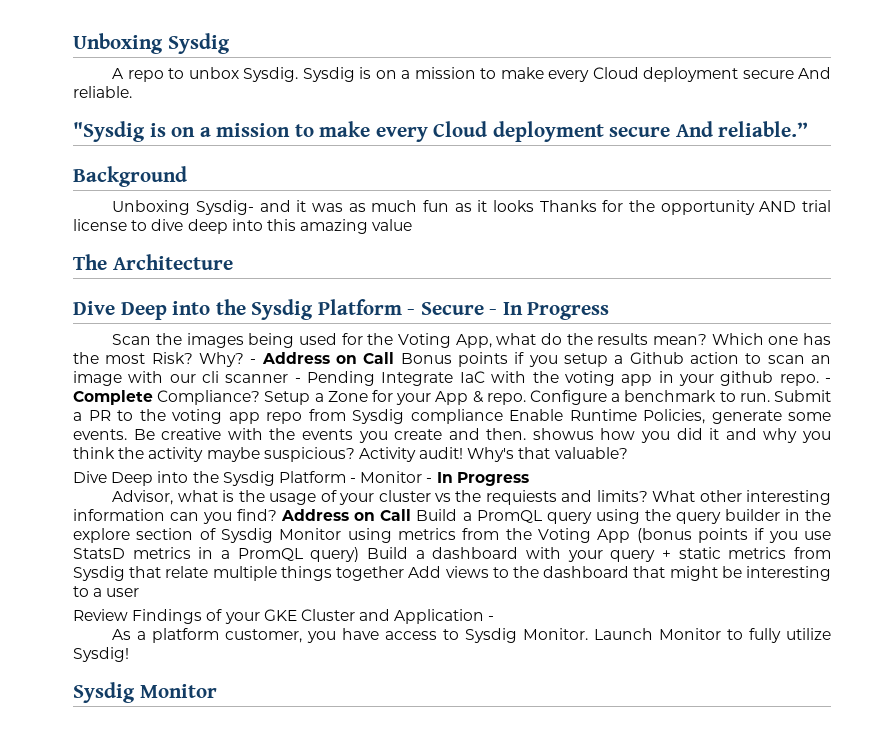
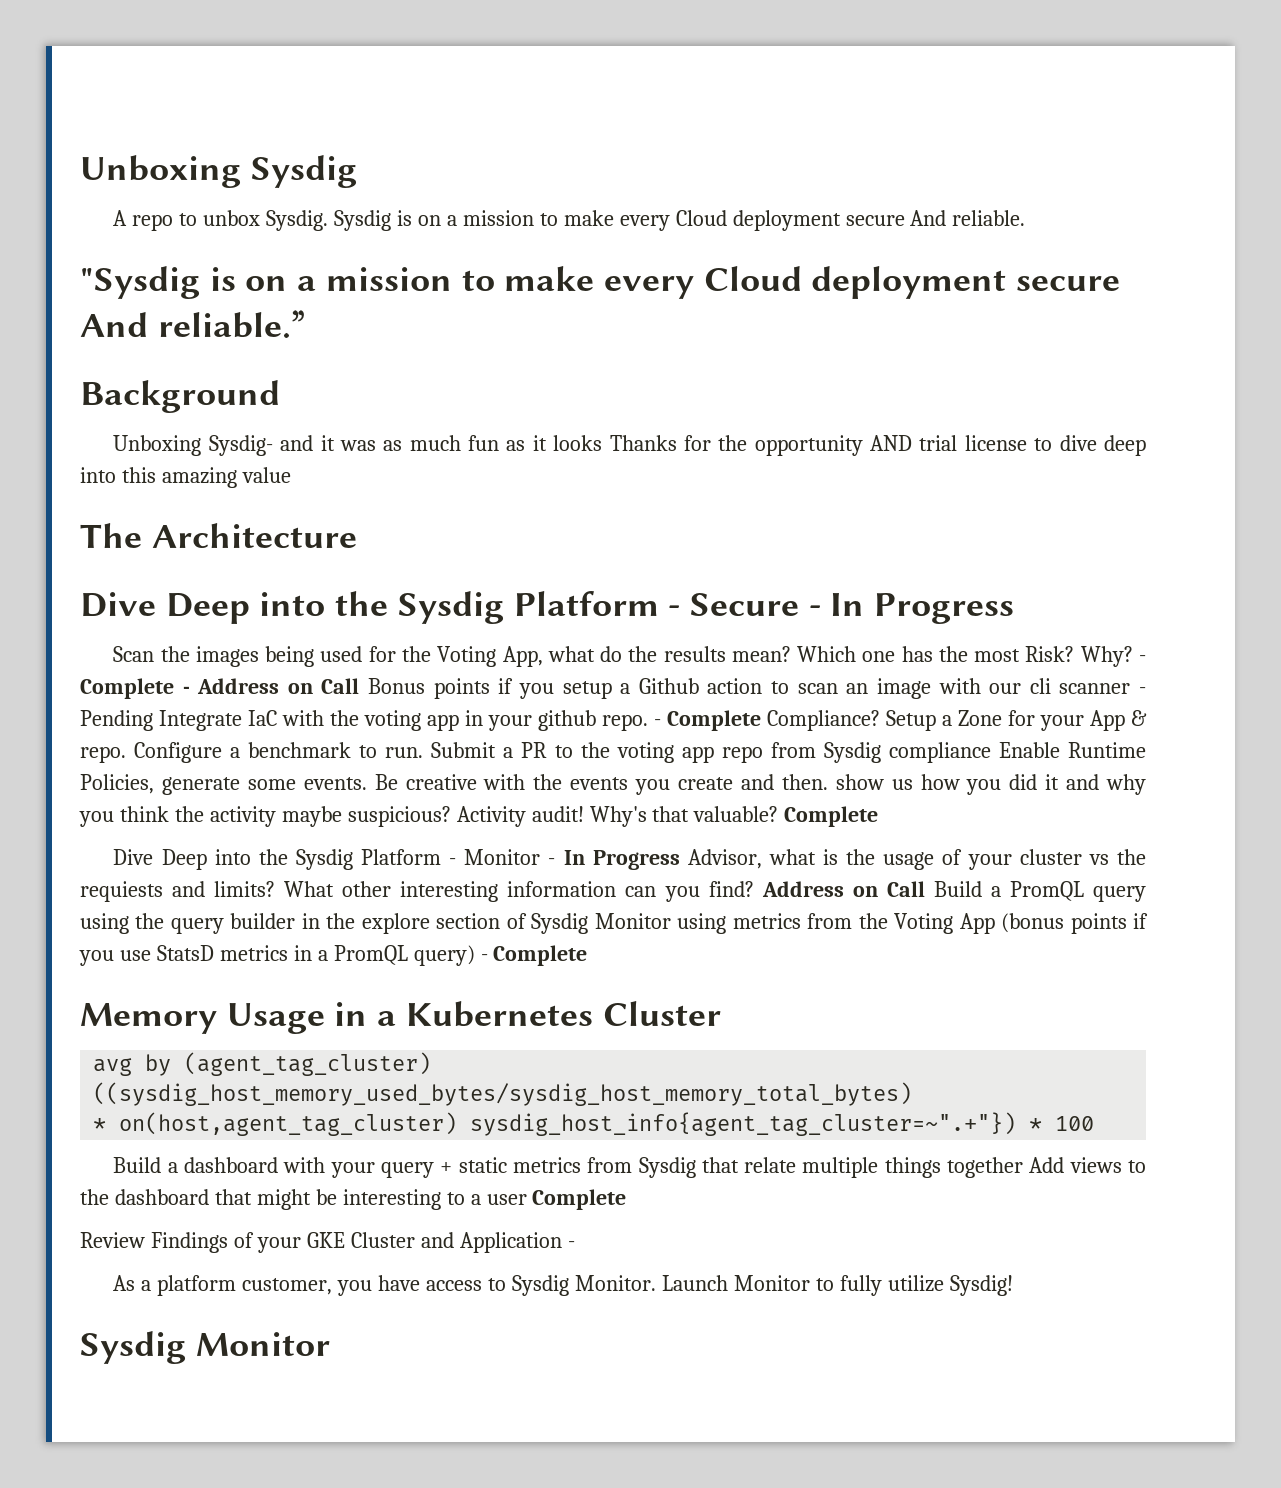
- - Address on Call Bonus points if you setup a Github action to scan an image with our cli scanner - Pending Integrate IaC with the voting app in your github repo.
+ - Complete - Address on Call Bonus points if you setup a Github action to scan an image with our cli scanner - Pending Integrate IaC with the voting app in your github repo.
- Be creative with the events you create and then. showus how you did it and why you think the activity maybe suspicious?
+ Be creative with the events you create and then. show us how you did it and why you think the activity maybe suspicious?
- Why's that valuable?
+ Why's that valuable? Complete
- Dive Deep into the Sysdig Platform - Monitor - In Progress
- Advisor, what is the usage of your cluster vs the requiests and limits?
+ Dive Deep into the Sysdig Platform - Monitor - In Progress Advisor, what is the usage of your cluster vs the requiests and limits?
- Address on Call Build a PromQL query using the query builder in the explore section of Sysdig Monitor using metrics from the Voting App (bonus points if you use StatsD metrics in a PromQL query) Build a dashboard with your query + static metrics from Sysdig that relate multiple things together Add views to the dashboard that might be interesting to a user
+ Address on Call Build a PromQL query using the query builder in the explore section of Sysdig Monitor using metrics from the Voting App (bonus points if you use StatsD metrics in a PromQL query) - Complete
+ Memory Usage in a Kubernetes Cluster
+ avg by (agent_tag_cluster) ((sysdig_host_memory_used_bytes/sysdig_host_memory_total_bytes)
+ * on(host,agent_tag_cluster) sysdig_host_info{agent_tag_cluster=~".+"}) * 100
+ Build a dashboard with your query + static metrics from Sysdig that relate multiple things together Add views to the dashboard that might be interesting to a user Complete

